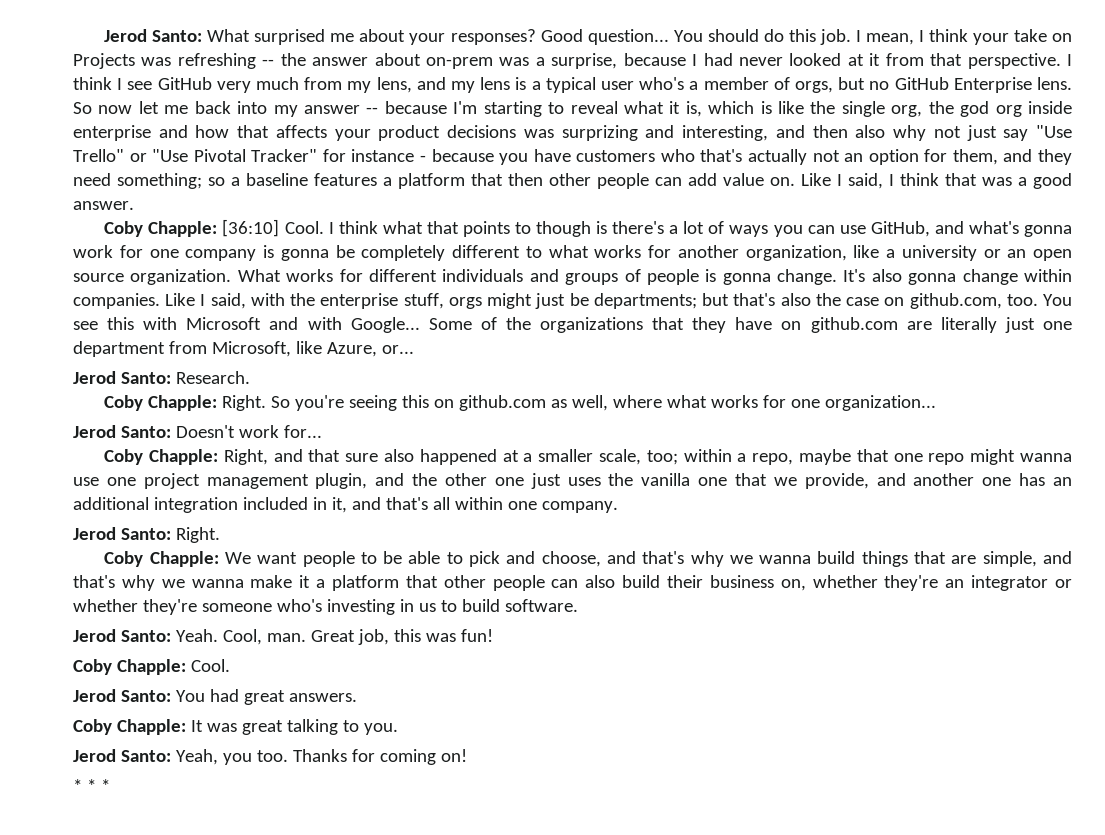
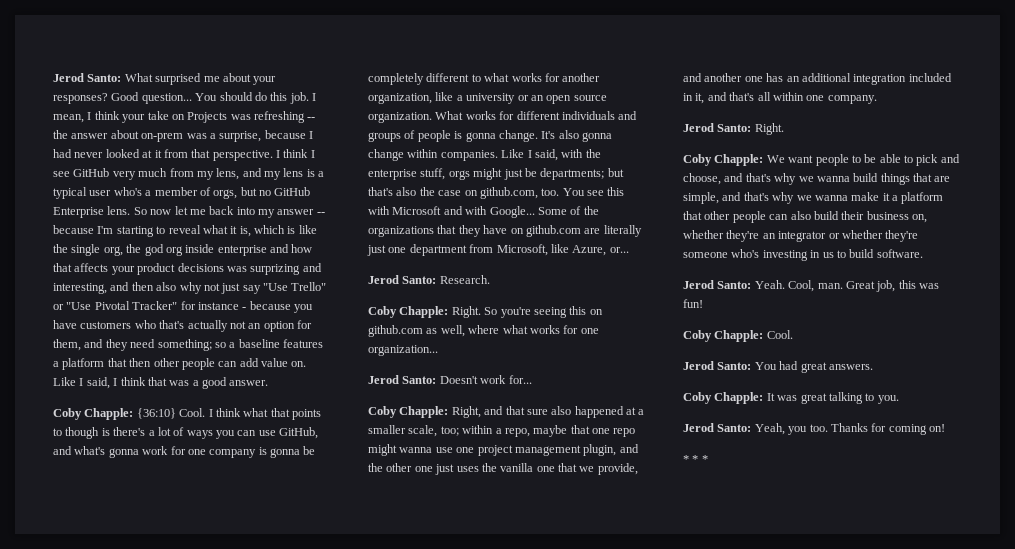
- Coby Chapple: [36:10] Cool.
+ Coby Chapple: {36:10} Cool.

